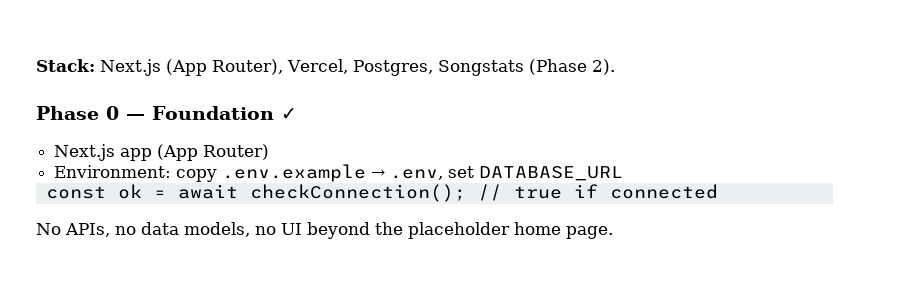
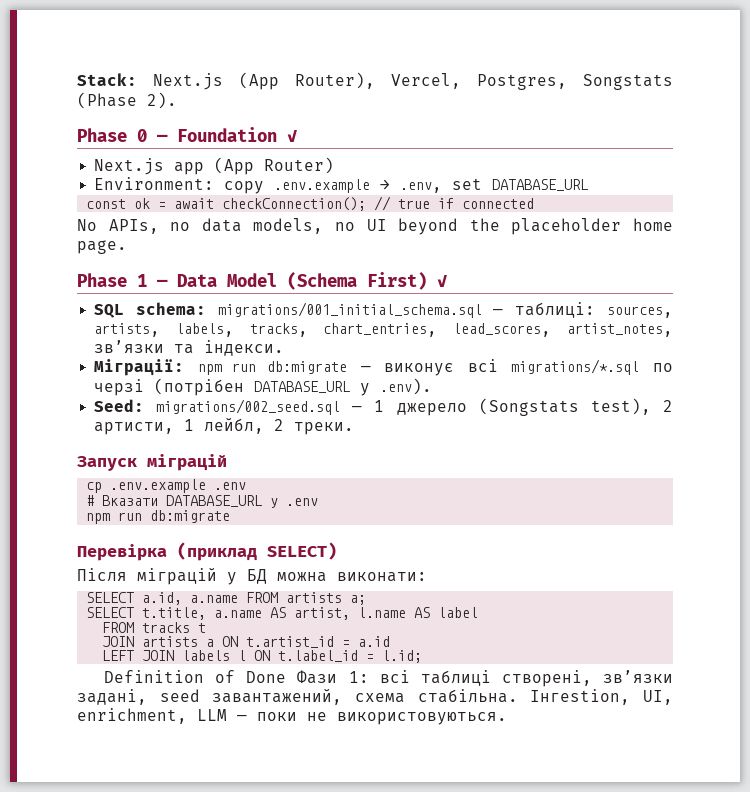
+ Phase 1 — Data Model (Schema First) ✓
+ SQL schema: migrations/001_initial_schema.sql — таблиці: sources, artists, labels, tracks, chart_entries, lead_scores, artist_notes, зв’язки та індекси.
+ Міграції: npm run db:migrate — виконує всі migrations/*.sql по черзі (потрібен DATABASE_URL у .env).
+ Seed: migrations/002_seed.sql — 1 джерело (Songstats test), 2 артисти, 1 лейбл, 2 треки.
+ Запуск міграцій
+ cp .env.example .env
+ # Вказати DATABASE_URL у .env
+ npm run db:migrate
+ Перевірка (приклад SELECT)
+ Після міграцій у БД можна виконати:
+ SELECT a.id, a.name FROM artists a;
+ SELECT t.title, a.name AS artist, l.name AS label
+ FROM tracks t
+ JOIN artists a ON t.artist_id = a.id
+ LEFT JOIN labels l ON t.label_id = l.id;
+ Definition of Done Фази 1: всі таблиці створені, зв’язки задані, seed завантажений, схема стабільна. Інгestion, UI, enrichment, LLM — поки не використовуються.

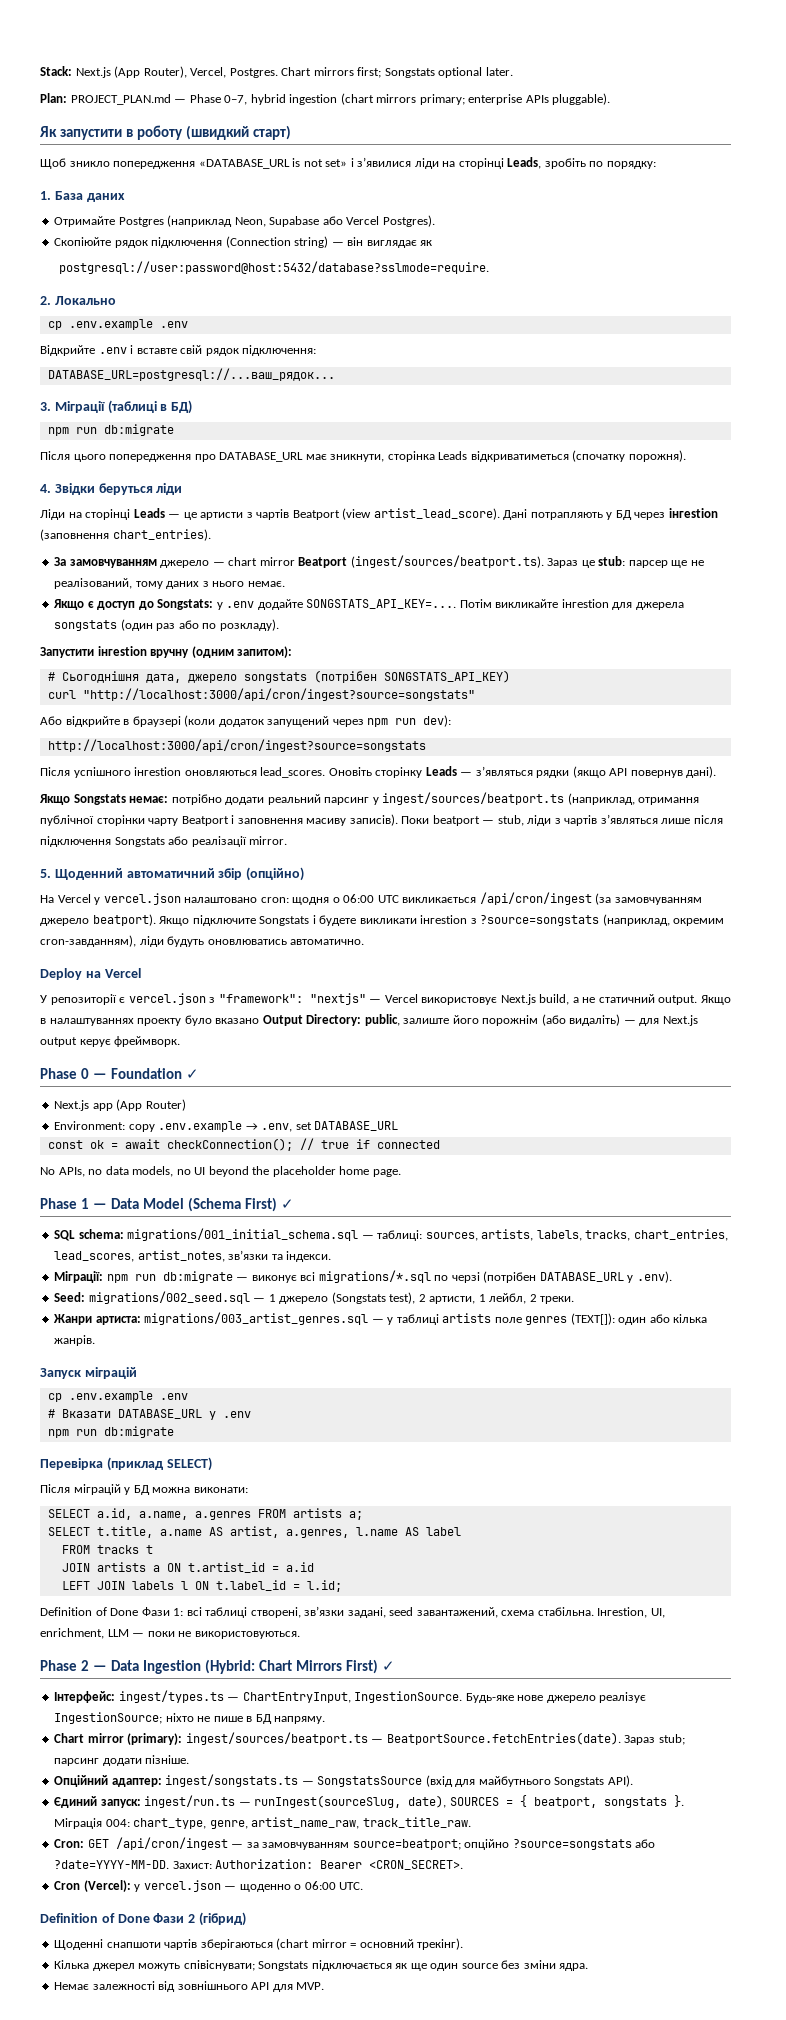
- Stack: Next.js (App Router), Vercel, Postgres, Songstats (Phase 2).
+ Stack: Next.js (App Router), Vercel, Postgres. Chart mirrors first; Songstats optional later.
+ Plan: PROJECT_PLAN.md — Phase 0–7, hybrid ingestion (chart mirrors primary; enterprise APIs pluggable).
+ Як запустити в роботу (швидкий старт)
+ Щоб зникло попередження «DATABASE_URL is not set» і з’явилися ліди на сторінці Leads, зробіть по порядку:
+ 1. База даних
+ Отримайте Postgres (наприклад Neon, Supabase або Vercel Postgres).
+ Скопіюйте рядок підключення (Connection string) — він виглядає як
+ postgresql://user:password@host:5432/database?sslmode=require.
+ 2. Локально
+ cp .env.example .env
+ Відкрийте .env і вставте свій рядок підключення:
+ DATABASE_URL=postgresql://...ваш_рядок...
+ 3. Міграції (таблиці в БД)
+ npm run db:migrate
+ Після цього попередження про DATABASE_URL має зникнути, сторінка Leads відкриватиметься (спочатку порожня).
+ 4. Звідки беруться ліди
+ Ліди на сторінці Leads — це артисти з чартів Beatport (view artist_lead_score). Дані потрапляють у БД через інгestion (заповнення chart_entries).
+ За замовчуванням джерело — chart mirror Beatport (ingest/sources/beatport.ts). Зараз це stub: парсер ще не реалізований, тому даних з нього немає.
+ Якщо є доступ до Songstats: у .env додайте SONGSTATS_API_KEY=.... Потім викликайте інгestion для джерела songstats (один раз або по розкладу).
+ Запустити інгestion вручну (одним запитом):
+ # Сьогоднішня дата, джерело songstats (потрібен SONGSTATS_API_KEY)
+ curl "http://localhost:3000/api/cron/ingest?source=songstats"
+ Або відкрийте в браузері (коли додаток запущений через npm run dev):
+ http://localhost:3000/api/cron/ingest?source=songstats
+ Після успішного інгestion оновляються lead_scores. Оновіть сторінку Leads — з’являться рядки (якщо API повернув дані).
+ Якщо Songstats немає: потрібно додати реальний парсинг у ingest/sources/beatport.ts (наприклад, отримання публічної сторінки чарту Beatport і заповнення масиву записів). Поки beatport — stub, ліди з чартів з’являться лише після підключення Songstats або реалізації mirror.
+ 5. Щоденний автоматичний збір (опційно)
+ На Vercel у vercel.json налаштовано cron: щодня о 06:00 UTC викликається /api/cron/ingest (за замовчуванням джерело beatport). Якщо підключите Songstats і будете викликати інгestion з ?source=songstats (наприклад, окремим cron-завданням), ліди будуть оновлюватись автоматично.
+ Deploy на Vercel
+ У репозиторії є vercel.json з "framework": "nextjs" — Vercel використовує Next.js build, а не статичний output. Якщо в налаштуваннях проекту було вказано Output Directory: public, залиште його порожнім (або видаліть) — для Next.js output керує фреймворк.
+ Жанри артиста: migrations/003_artist_genres.sql — у таблиці artists поле genres (TEXT[]): один або кілька жанрів.
- SELECT a.id, a.name FROM artists a;
+ SELECT a.id, a.name, a.genres FROM artists a;
- SELECT t.title, a.name AS artist, l.name AS label
+ SELECT t.title, a.name AS artist, a.genres, l.name AS label
+ Phase 2 — Data Ingestion (Hybrid: Chart Mirrors First) ✓
+ Інтерфейс: ingest/types.ts — ChartEntryInput, IngestionSource. Будь-яке нове джерело реалізує IngestionSource; ніхто не пише в БД напряму.
+ Chart mirror (primary): ingest/sources/beatport.ts — BeatportSource.fetchEntries(date). Зараз stub; парсинг додати пізніше.
+ Опційний адаптер: ingest/songstats.ts — SongstatsSource (вхід для майбутнього Songstats API).
+ Єдиний запуск: ingest/run.ts — runIngest(sourceSlug, date), SOURCES = { beatport, songstats }. Міграція 004: chart_type, genre, artist_name_raw, track_title_raw.
+ Cron: GET /api/cron/ingest — за замовчуванням source=beatport; опційно ?source=songstats або ?date=YYYY-MM-DD. Захист: Authorization: Bearer <CRON_SECRET>.
+ Cron (Vercel): у vercel.json — щоденно о 06:00 UTC.
+ Definition of Done Фази 2 (гібрид)
+ Щоденні снапшоти чартів зберігаються (chart mirror = основний трекінг).
+ Кілька джерел можуть співіснувати; Songstats підключається як ще один source без зміни ядра.
+ Немає залежності від зовнішнього API для MVP.

